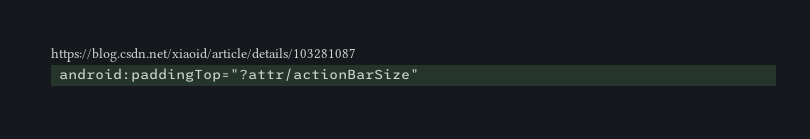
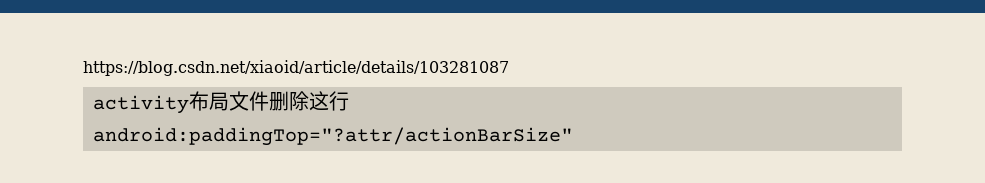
+ activity布局文件删除这行

